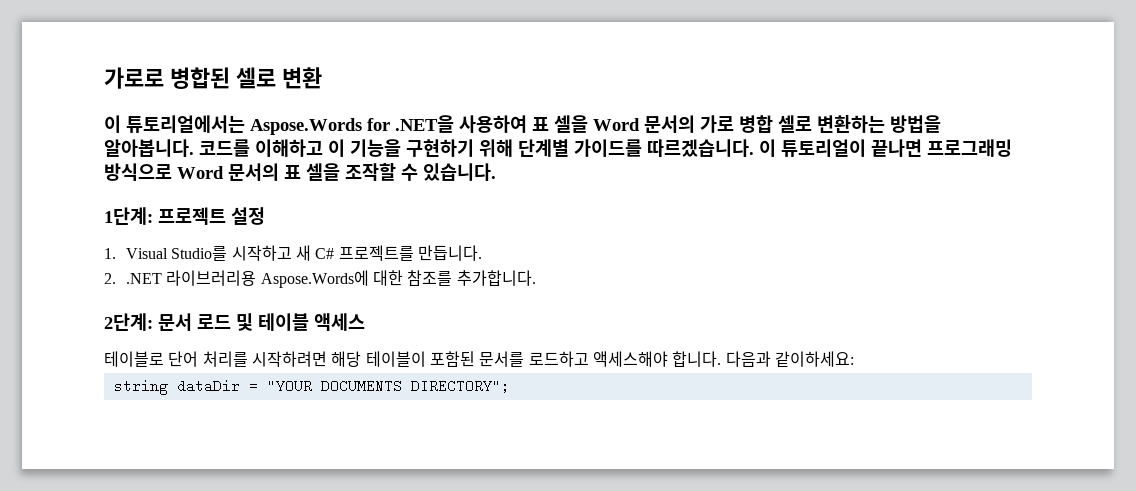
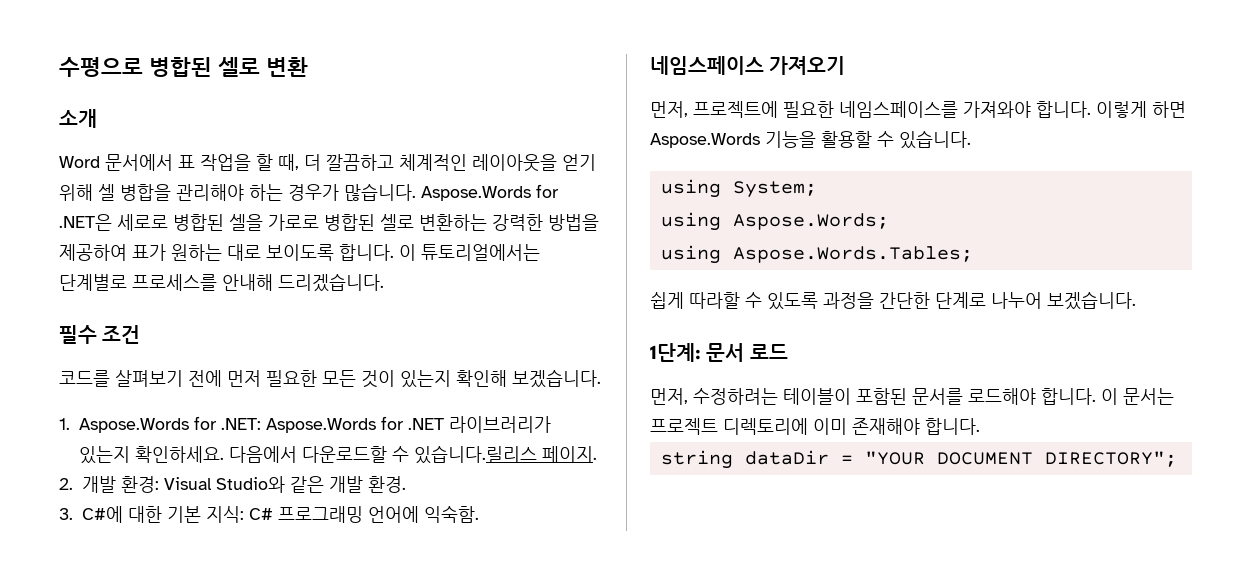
- 가로로 병합된 셀로 변환
+ 수평으로 병합된 셀로 변환
- 이 튜토리얼에서는 Aspose.Words for .NET을 사용하여 표 셀을 Word 문서의 가로 병합 셀로 변환하는 방법을 알아봅니다. 코드를 이해하고 이 기능을 구현하기 위해 단계별 가이드를 따르겠습니다. 이 튜토리얼이 끝나면 프로그래밍 방식으로 Word 문서의 표 셀을 조작할 수 있습니다.
- 1단계: 프로젝트 설정
- 1. Visual Studio를 시작하고 새 C# 프로젝트를 만듭니다.
- 2. .NET 라이브러리용 Aspose.Words에 대한 참조를 추가합니다.
- 2단계: 문서 로드 및 테이블 액세스
- 테이블로 단어 처리를 시작하려면 해당 테이블이 포함된 문서를 로드하고 액세스해야 합니다. 다음과 같이하세요:
+ 소개
+ Word 문서에서 표 작업을 할 때, 더 깔끔하고 체계적인 레이아웃을 얻기 위해 셀 병합을 관리해야 하는 경우가 많습니다. Aspose.Words for .NET은 세로로 병합된 셀을 가로로 병합된 셀로 변환하는 강력한 방법을 제공하여 표가 원하는 대로 보이도록 합니다. 이 튜토리얼에서는 단계별로 프로세스를 안내해 드리겠습니다.
+ 필수 조건
+ 코드를 살펴보기 전에 먼저 필요한 모든 것이 있는지 확인해 보겠습니다.
+ 1. Aspose.Words for .NET: Aspose.Words for .NET 라이브러리가 있는지 확인하세요. 다음에서 다운로드할 수 있습니다.릴리스 페이지.
+ 2. 개발 환경: Visual Studio와 같은 개발 환경.
+ 3. C#에 대한 기본 지식: C# 프로그래밍 언어에 익숙함.
+ 네임스페이스 가져오기
+ 먼저, 프로젝트에 필요한 네임스페이스를 가져와야 합니다. 이렇게 하면 Aspose.Words 기능을 활용할 수 있습니다.
+ using System;
+ using Aspose.Words;
+ using Aspose.Words.Tables;
+ 쉽게 따라할 수 있도록 과정을 간단한 단계로 나누어 보겠습니다.
+ 1단계: 문서 로드
+ 먼저, 수정하려는 테이블이 포함된 문서를 로드해야 합니다. 이 문서는 프로젝트 디렉토리에 이미 존재해야 합니다.
- string dataDir = "YOUR DOCUMENTS DIRECTORY";
+ string dataDir = "YOUR DOCUMENT DIRECTORY";

